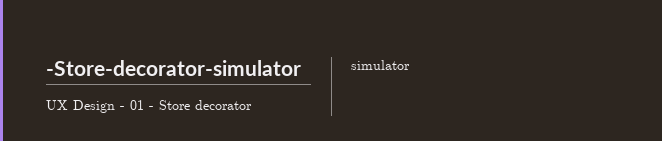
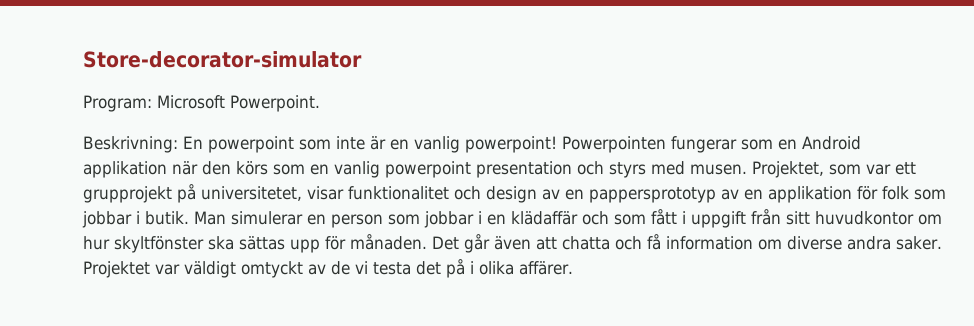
- -Store-decorator-simulator
- UX Design - 01 - Store decorator simulator
+ Store-decorator-simulator
+ Program: Microsoft Powerpoint.
+ Beskrivning: En powerpoint som inte är en vanlig powerpoint! Powerpointen fungerar som en Android applikation när den körs som en vanlig powerpoint presentation och styrs med musen. Projektet, som var ett grupprojekt på universitetet, visar funktionalitet och design av en pappersprototyp av en applikation för folk som jobbar i butik. Man simulerar en person som jobbar i en klädaffär och som fått i uppgift från sitt huvudkontor om hur skyltfönster ska sättas upp för månaden. Det går även att chatta och få information om diverse andra saker. Projektet var väldigt omtyckt av de vi testa det på i olika affärer.

